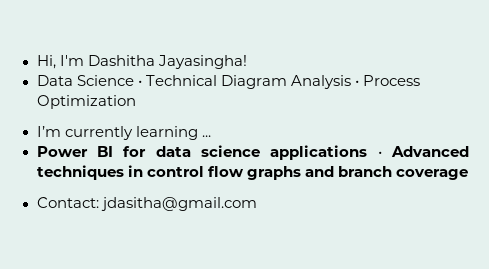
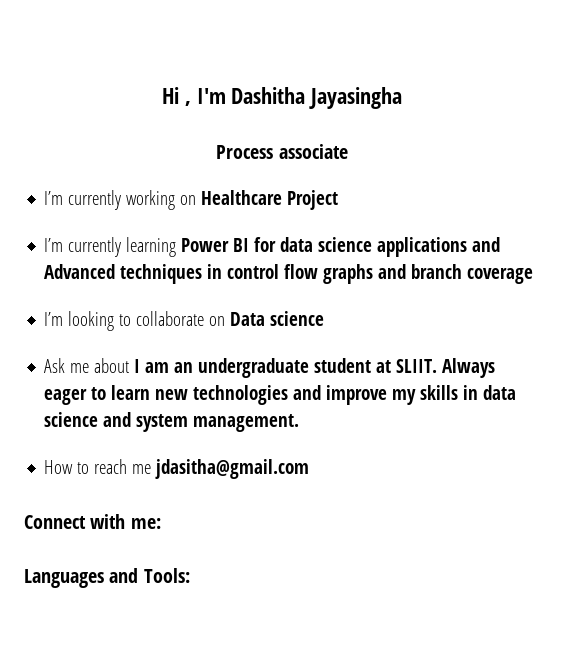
- Hi, I'm Dashitha Jayasingha!
- Data Science • Technical Diagram Analysis • Process Optimization
+ Hi , I'm Dashitha Jayasingha
+ Process associate
+ I’m currently working on Healthcare Project
- I’m currently learning ...
- Power BI for data science applications • Advanced techniques in control flow graphs and branch coverage
+ I’m currently learning Power BI for data science applications and Advanced techniques in control flow graphs and branch coverage
- Contact: jdasitha@gmail.com
+ I’m looking to collaborate on Data science
+ Ask me about I am an undergraduate student at SLIIT. Always eager to learn new technologies and improve my skills in data science and system management.
+ How to reach me jdasitha@gmail.com
+ Connect with me:
+ Languages and Tools:

